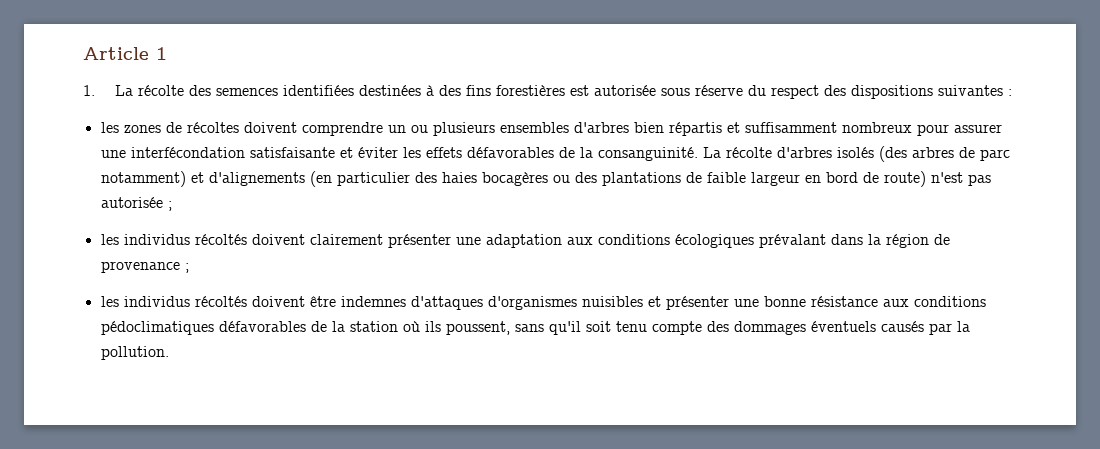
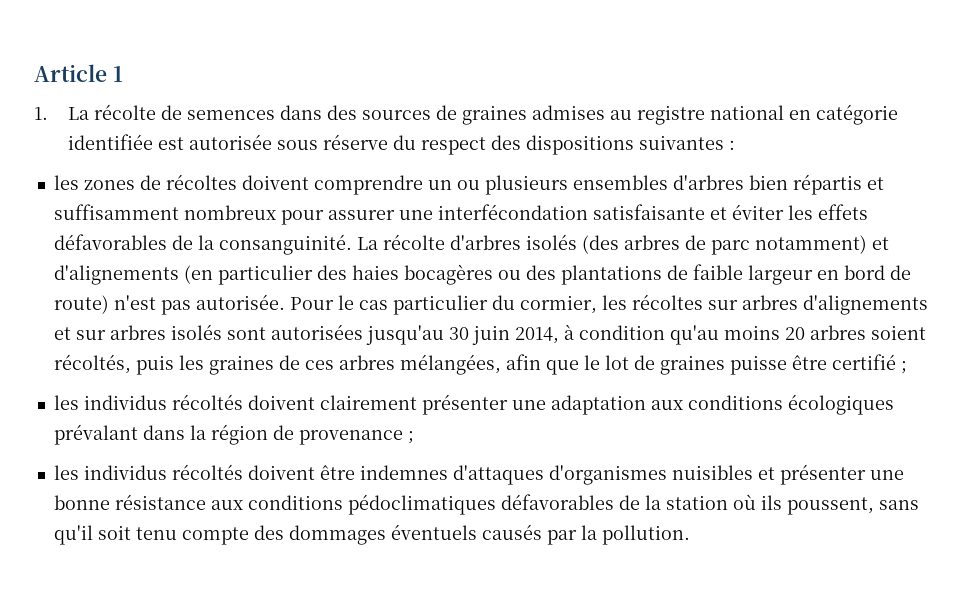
- 1. La récolte des semences identifiées destinées à des fins forestières est autorisée sous réserve du respect des dispositions suivantes :
+ 1. La récolte de semences dans des sources de graines admises au registre national en catégorie identifiée est autorisée sous réserve du respect des dispositions suivantes :
- La récolte d'arbres isolés (des arbres de parc notamment) et d'alignements (en particulier des haies bocagères ou des plantations de faible largeur en bord de route) n'est pas autorisée ;
+ La récolte d'arbres isolés (des arbres de parc notamment) et d'alignements (en particulier des haies bocagères ou des plantations de faible largeur en bord de route) n'est pas autorisée. Pour le cas particulier du cormier, les récoltes sur arbres d'alignements et sur arbres isolés sont autorisées jusqu'au 30 juin 2014, à condition qu'au moins 20 arbres soient récoltés, puis les graines de ces arbres mélangées, afin que le lot de graines puisse être certifié ;

